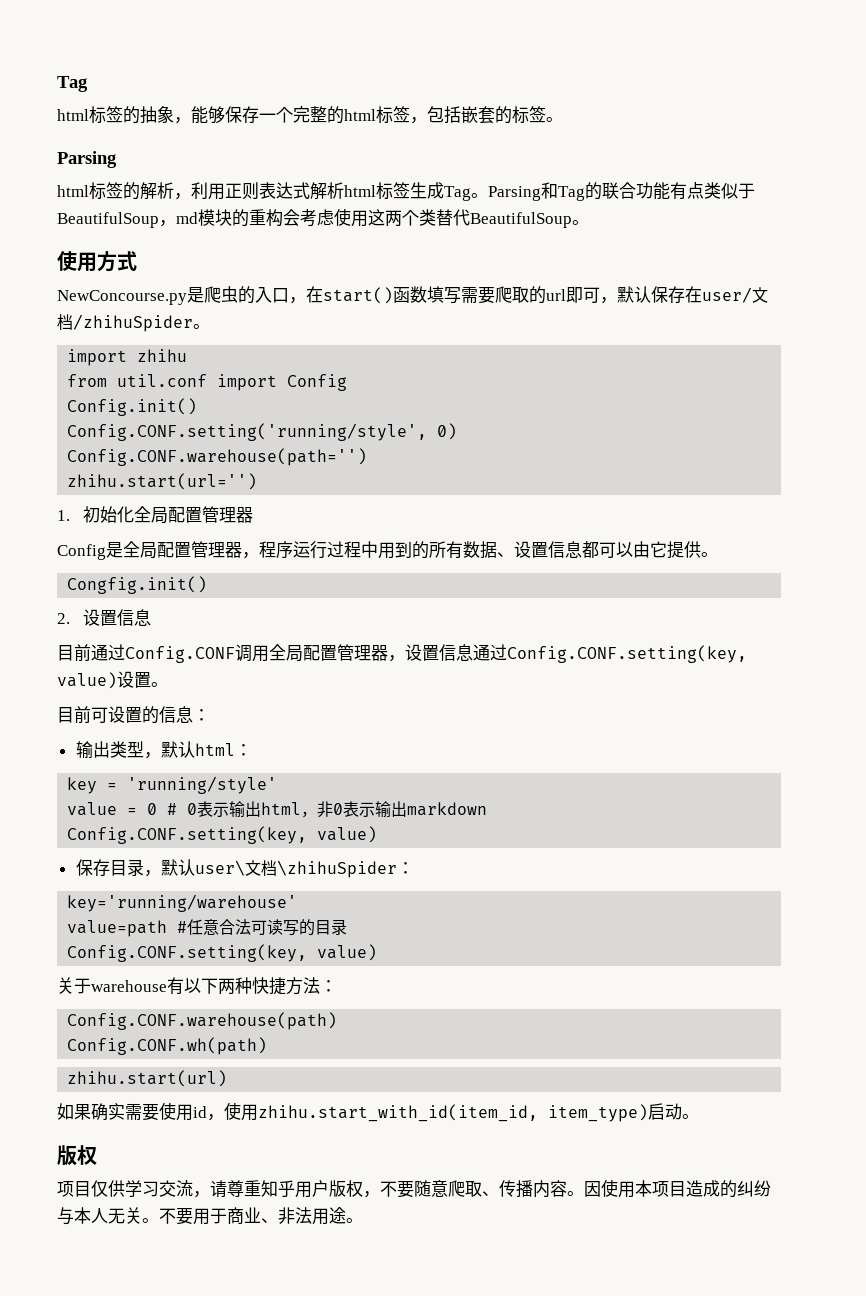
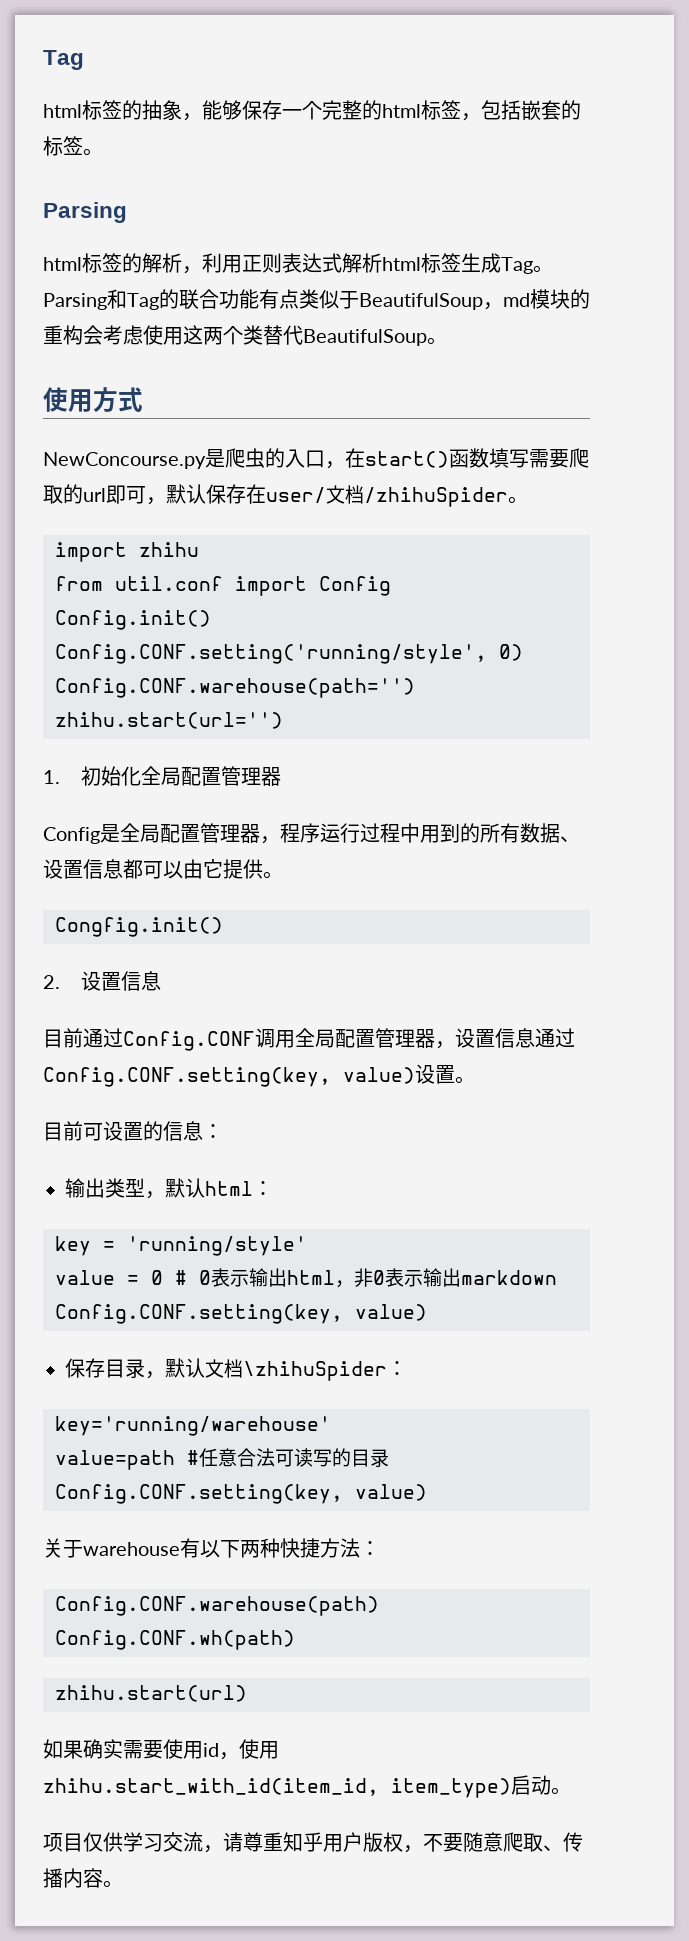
- 保存目录，默认user\文档\zhihuSpider：
+ 保存目录，默认文档\zhihuSpider：
  如果确实需要使用id，使用zhihu.start_with_id(item_id, item_type)启动。
- 版权
- 因使用本项目造成的纠纷与本人无关。不要用于商业、非法用途。

